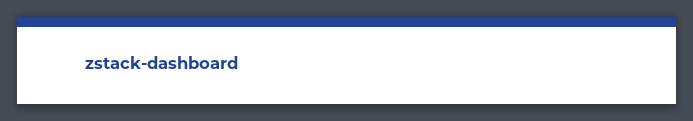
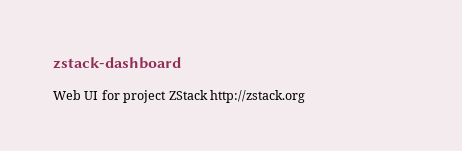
+ Web UI for project ZStack http://zstack.org

